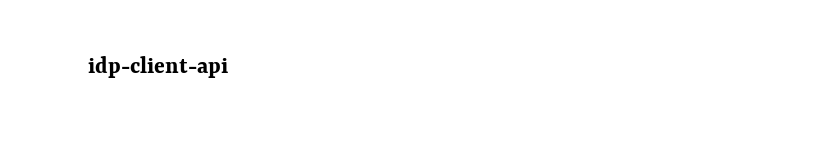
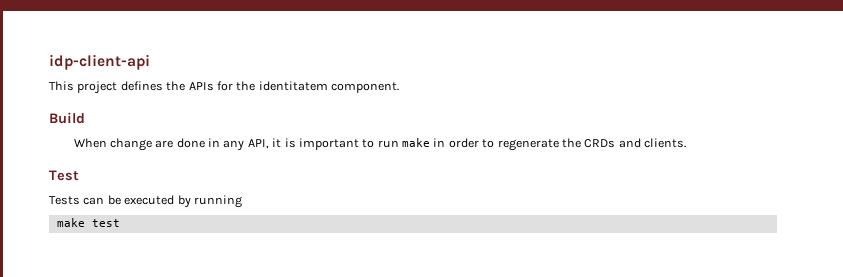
+ This project defines the APIs for the identitatem component.
+ Build
+ When change are done in any API, it is important to run make in order to regenerate the CRDs and clients.
+ Test
+ Tests can be executed by running
+ make test

